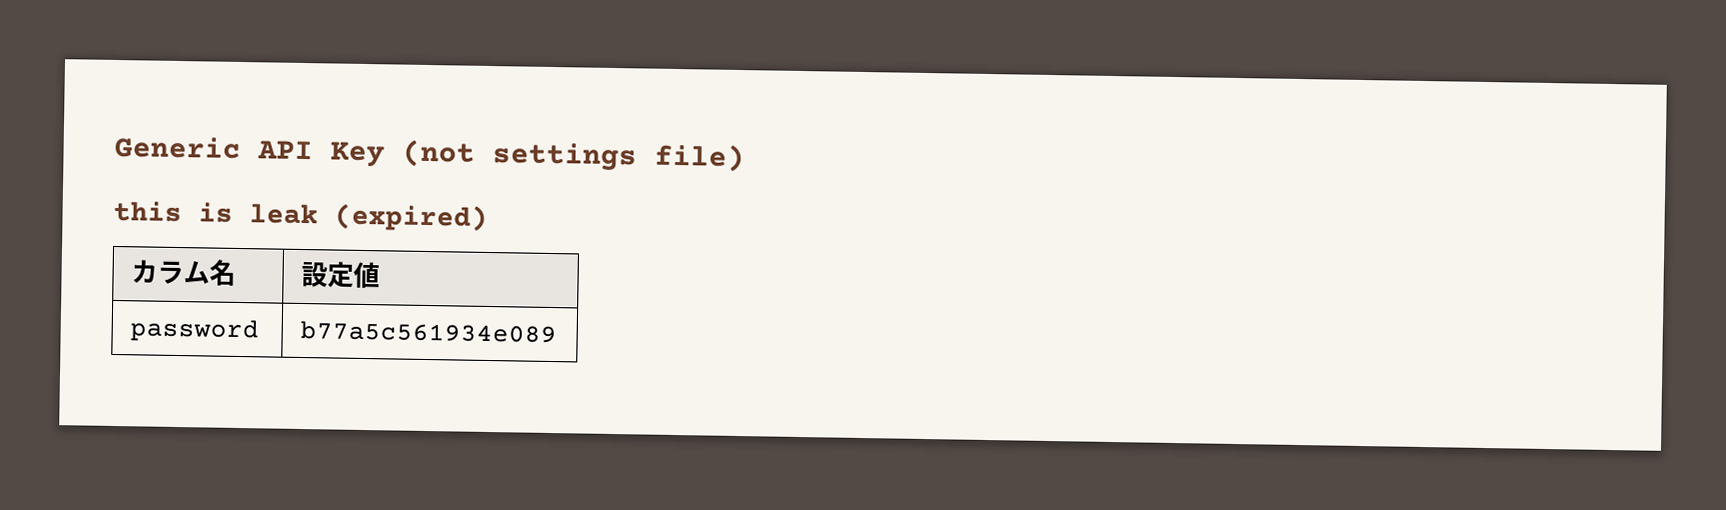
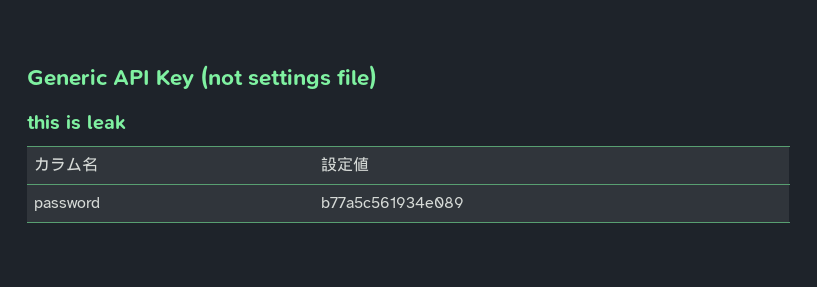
- this is leak (expired)
+ this is leak

